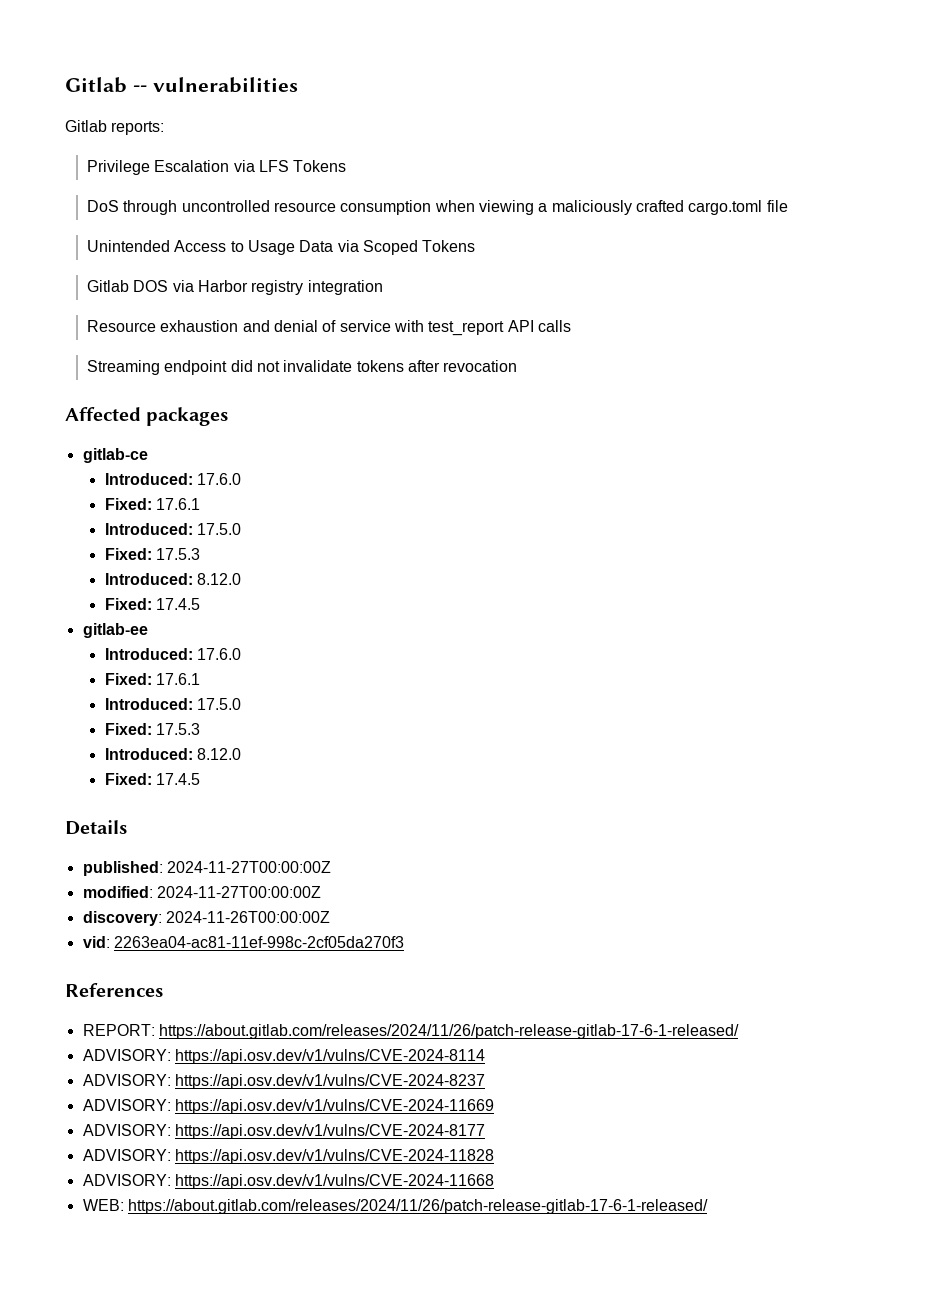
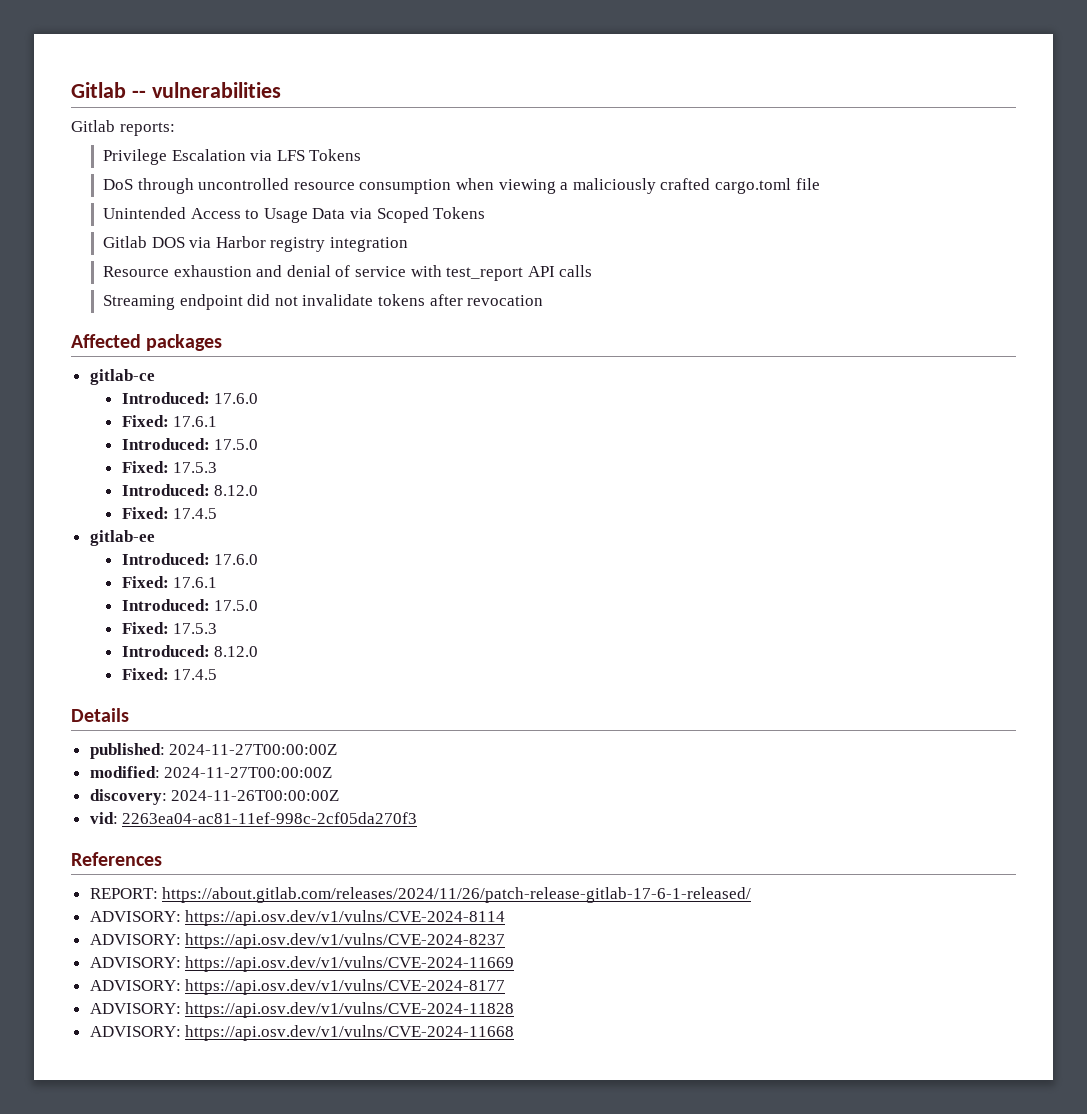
- WEB: https://about.gitlab.com/releases/2024/11/26/patch-release-gitlab-17-6-1-released/

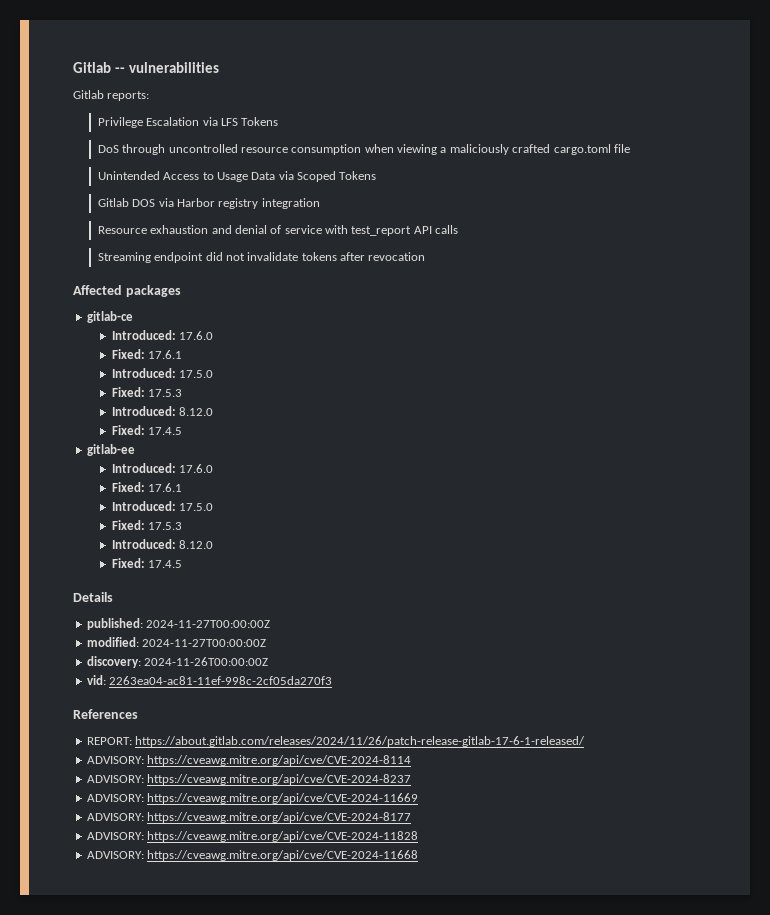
- ADVISORY: https://api.osv.dev/v1/vulns/CVE-2024-8114
- ADVISORY: https://api.osv.dev/v1/vulns/CVE-2024-8237
- ADVISORY: https://api.osv.dev/v1/vulns/CVE-2024-11669
- ADVISORY: https://api.osv.dev/v1/vulns/CVE-2024-8177
- ADVISORY: https://api.osv.dev/v1/vulns/CVE-2024-11828
- ADVISORY: https://api.osv.dev/v1/vulns/CVE-2024-11668
+ ADVISORY: https://cveawg.mitre.org/api/cve/CVE-2024-8114
+ ADVISORY: https://cveawg.mitre.org/api/cve/CVE-2024-8237
+ ADVISORY: https://cveawg.mitre.org/api/cve/CVE-2024-11669
+ ADVISORY: https://cveawg.mitre.org/api/cve/CVE-2024-8177
+ ADVISORY: https://cveawg.mitre.org/api/cve/CVE-2024-11828
+ ADVISORY: https://cveawg.mitre.org/api/cve/CVE-2024-11668

